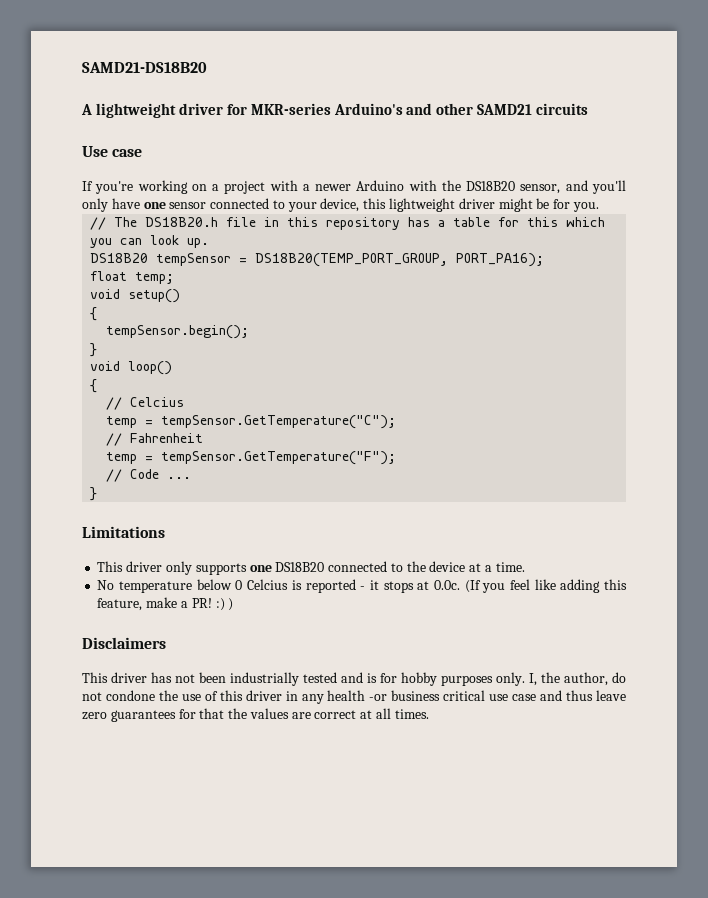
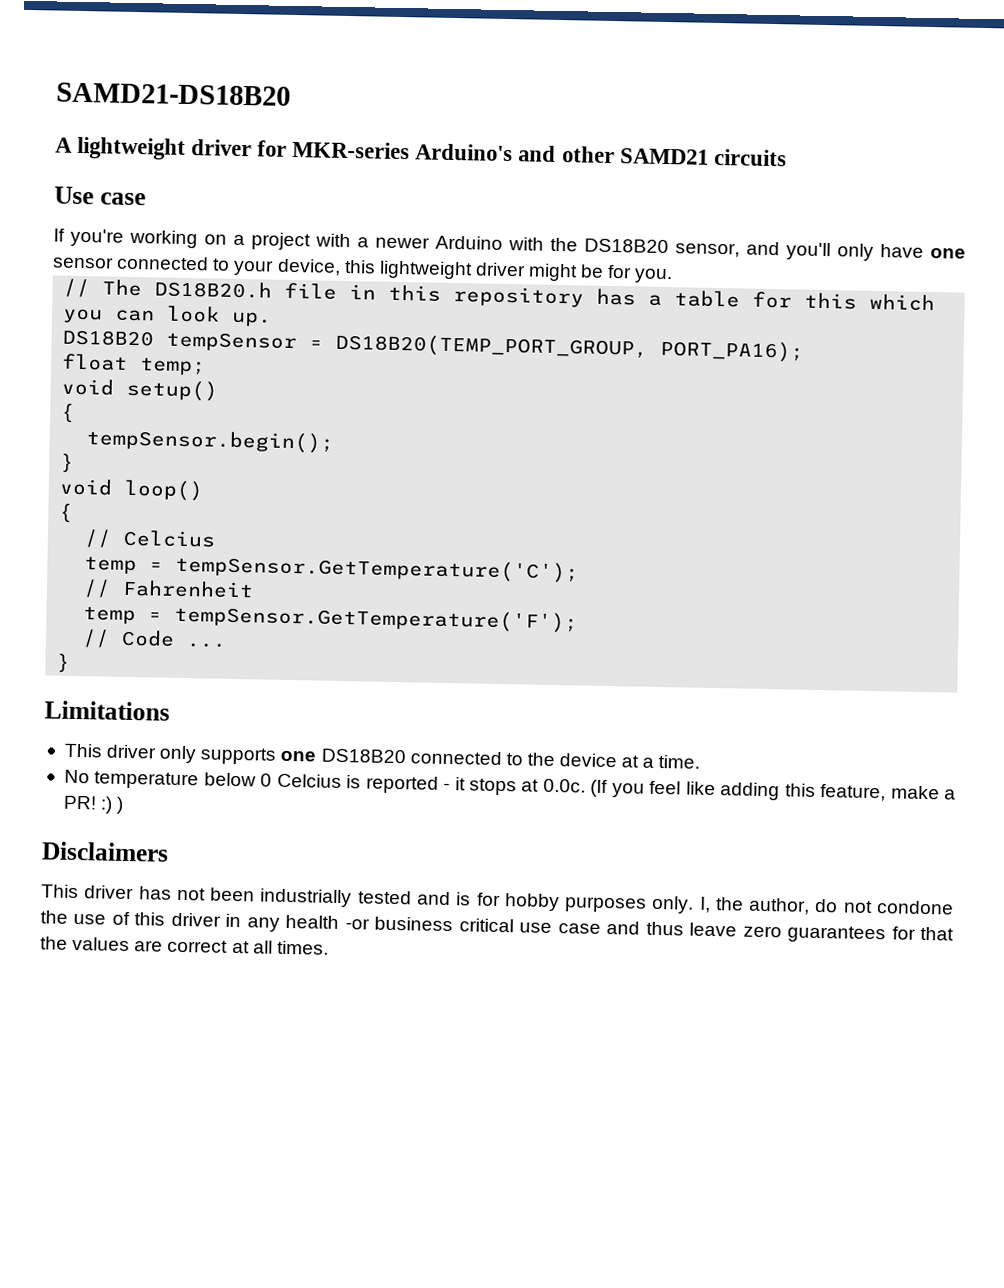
- temp = tempSensor.GetTemperature("C");
+ temp = tempSensor.GetTemperature('C');
- temp = tempSensor.GetTemperature("F");
+ temp = tempSensor.GetTemperature('F');

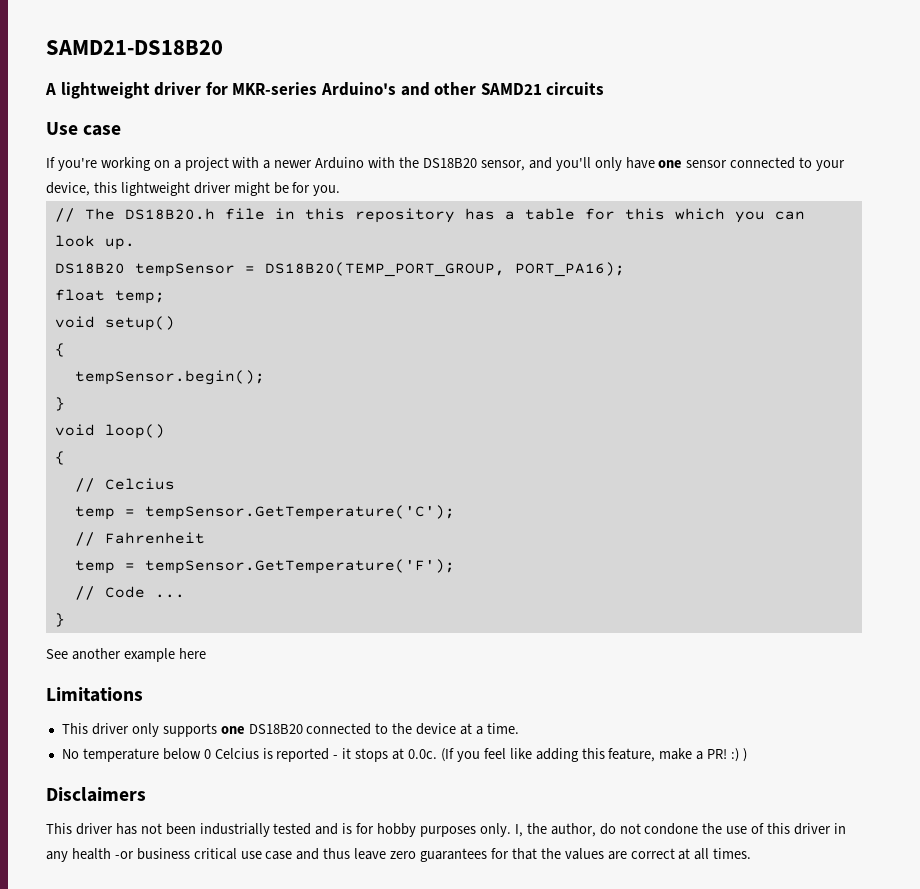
+ See another example here

